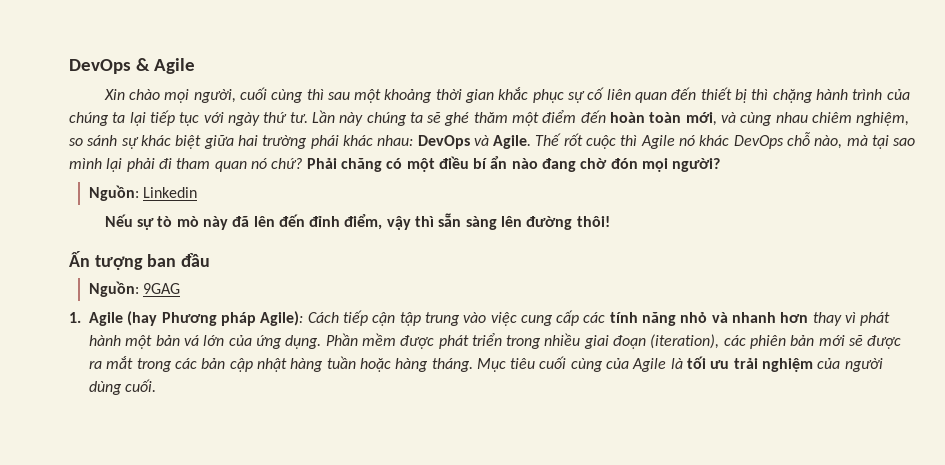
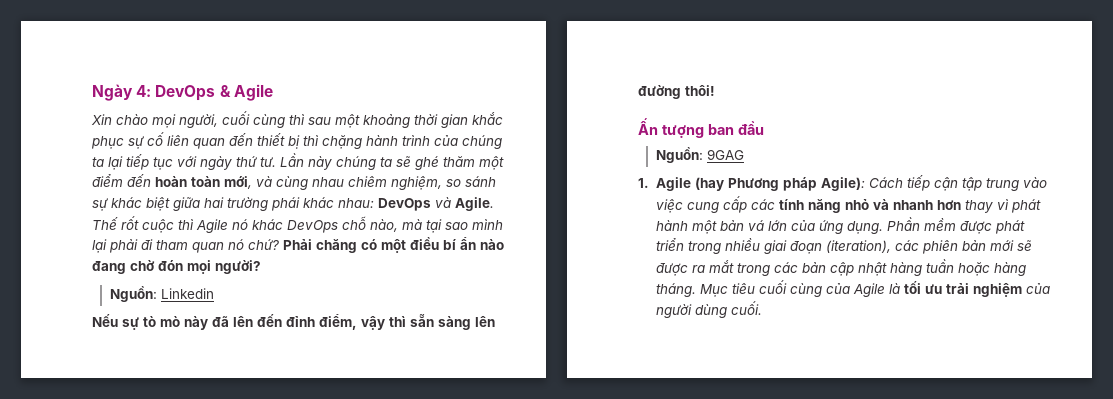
- DevOps & Agile
+ Ngày 4: DevOps & Agile

